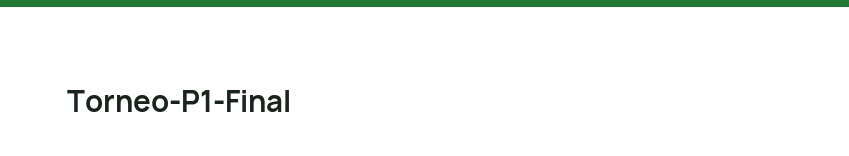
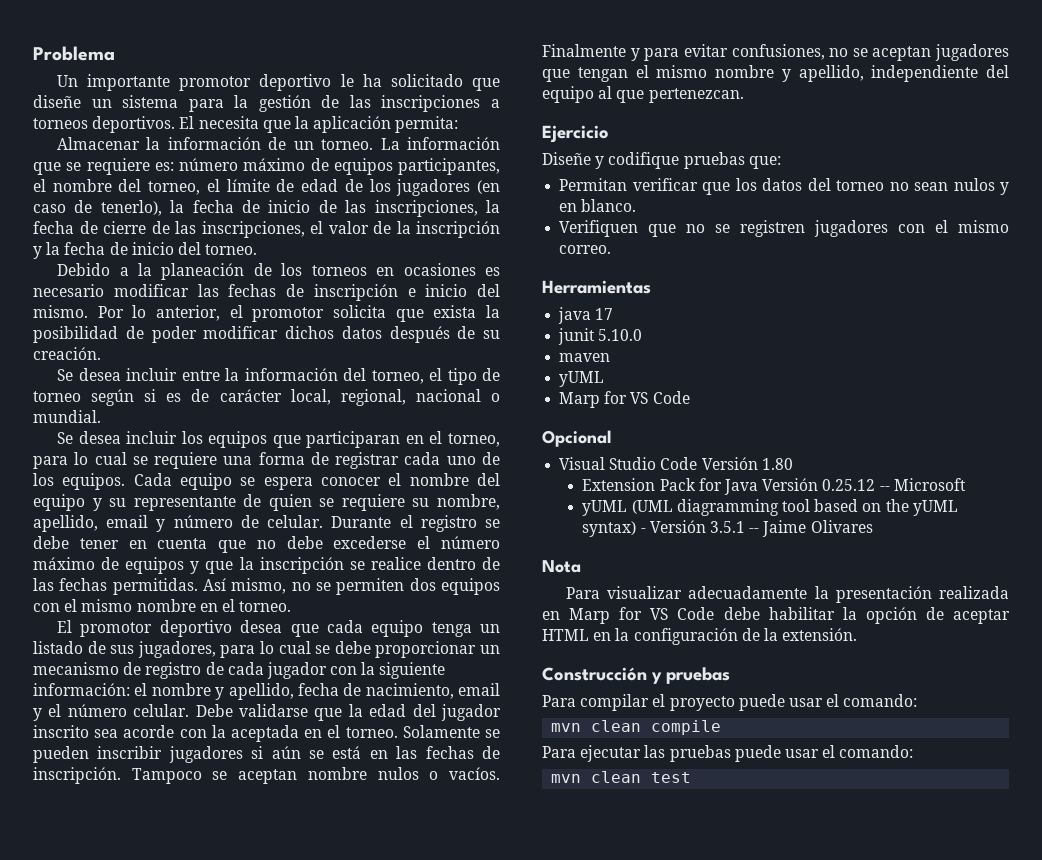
- Torneo-P1-Final
+ Problema
+ Un importante promotor deportivo le ha solicitado que diseñe un sistema para la gestión de las inscripciones a torneos deportivos. El necesita que la aplicación permita:
+ Almacenar la información de un torneo. La información que se requiere es: número máximo de equipos participantes, el nombre del torneo, el límite de edad de los jugadores (en caso de tenerlo), la fecha de inicio de las inscripciones, la fecha de cierre de las inscripciones, el valor de la inscripción y la fecha de inicio del torneo.
+ Debido a la planeación de los torneos en ocasiones es necesario modificar las fechas de inscripción e inicio del mismo. Por lo anterior, el promotor solicita que exista la posibilidad de poder modificar dichos datos después de su creación.
+ Se desea incluir entre la información del torneo, el tipo de torneo según si es de carácter local, regional, nacional o mundial.
+ Se desea incluir los equipos que participaran en el torneo, para lo cual se requiere una forma de registrar cada uno de los equipos. Cada equipo se espera conocer el nombre del equipo y su representante de quien se requiere su nombre, apellido, email y número de celular. Durante el registro se debe tener en cuenta que no debe excederse el número máximo de equipos y que la inscripción se realice dentro de las fechas permitidas. Así mismo, no se permiten dos equipos con el mismo nombre en el torneo.
+ El promotor deportivo desea que cada equipo tenga un listado de sus jugadores, para lo cual se debe proporcionar un mecanismo de registro de cada jugador con la siguiente información: el nombre y apellido, fecha de nacimiento, email y el número celular. Debe validarse que la edad del jugador inscrito sea acorde con la aceptada en el torneo. Solamente se pueden inscribir jugadores si aún se está en las fechas de inscripción. Tampoco se aceptan nombre nulos o vacíos. Finalmente y para evitar confusiones, no se aceptan jugadores que tengan el mismo nombre y apellido, independiente del equipo al que pertenezcan.
+ Ejercicio
+ Diseñe y codifique pruebas que:
+ Permitan verificar que los datos del torneo no sean nulos y en blanco.
+ Verifiquen que no se registren jugadores con el mismo correo.
+ Herramientas
+ java 17
+ junit 5.10.0
+ maven
+ yUML
+ Marp for VS Code
+ Opcional
+ Visual Studio Code Versión 1.80
+ Extension Pack for Java Versión 0.25.12 -- Microsoft
+ yUML (UML diagramming tool based on the yUML syntax) - Versión 3.5.1 -- Jaime Olivares
+ Nota
+ Para visualizar adecuadamente la presentación realizada en Marp for VS Code debe habilitar la opción de aceptar HTML en la configuración de la extensión.
+ Construcción y pruebas
+ Para compilar el proyecto puede usar el comando:
+ mvn clean compile
+ Para ejecutar las pruebas puede usar el comando:
+ mvn clean test

